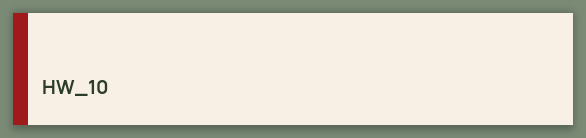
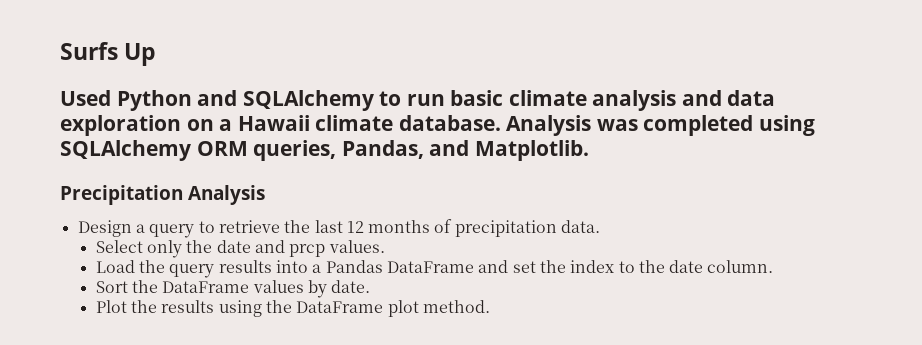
- HW_10
+ Surfs Up
+ Used Python and SQLAlchemy to run basic climate analysis and data exploration on a Hawaii climate database. Analysis was completed using SQLAlchemy ORM queries, Pandas, and Matplotlib.
+ Precipitation Analysis
+ Design a query to retrieve the last 12 months of precipitation data.
+ Select only the date and prcp values.
+ Load the query results into a Pandas DataFrame and set the index to the date column.
+ Sort the DataFrame values by date.
+ Plot the results using the DataFrame plot method.

